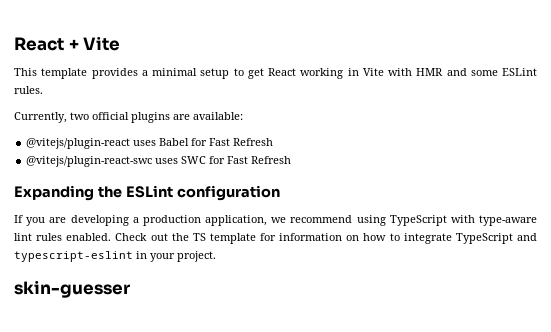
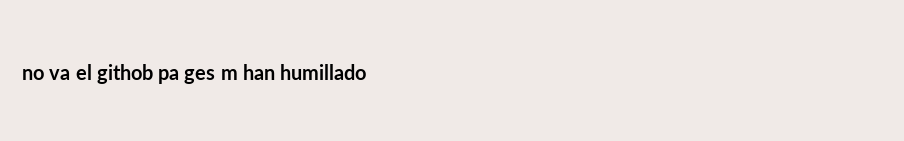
- React + Vite
- This template provides a minimal setup to get React working in Vite with HMR and some ESLint rules.
- Currently, two official plugins are available:
- @vitejs/plugin-react uses Babel for Fast Refresh
- @vitejs/plugin-react-swc uses SWC for Fast Refresh
- Expanding the ESLint configuration
- If you are developing a production application, we recommend using TypeScript with type-aware lint rules enabled. Check out the TS template for information on how to integrate TypeScript and typescript-eslint in your project.
- skin-guesser
+ no va el githob pa ges m han humillado

